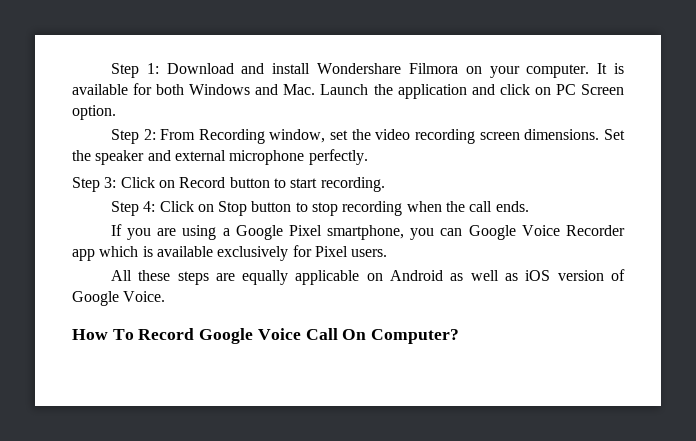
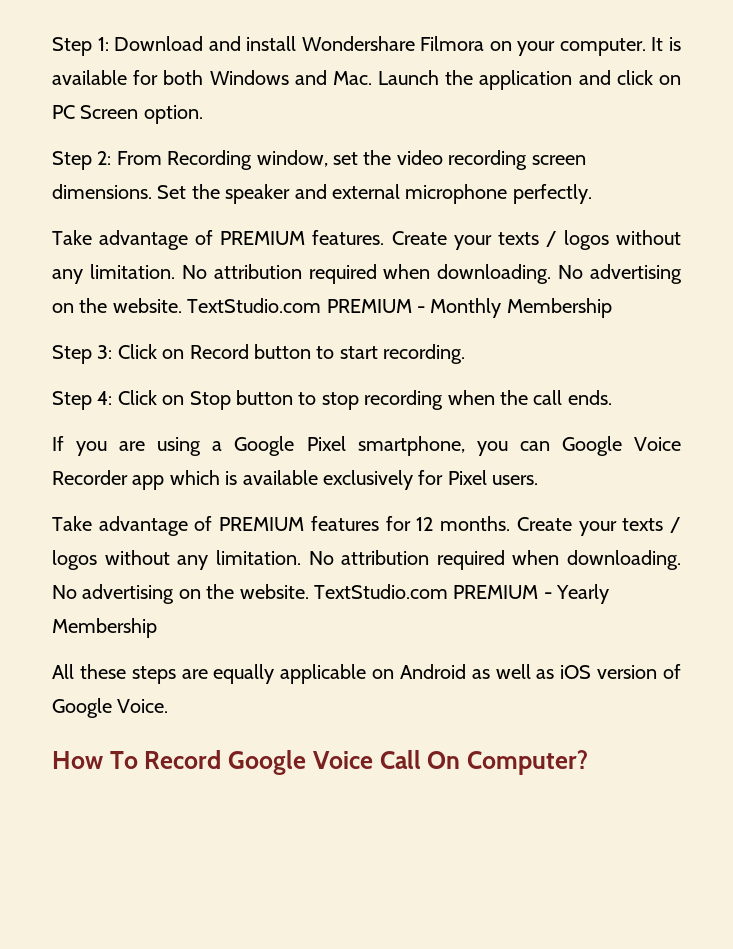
+ Take advantage of PREMIUM features. Create your texts / logos without any limitation. No attribution required when downloading. No advertising on the website. TextStudio.com PREMIUM - Monthly Membership
+ Take advantage of PREMIUM features for 12 months. Create your texts / logos without any limitation. No attribution required when downloading. No advertising on the website. TextStudio.com PREMIUM - Yearly Membership

